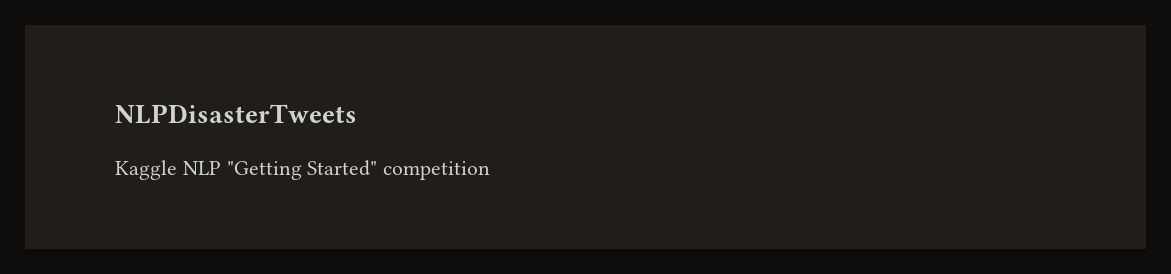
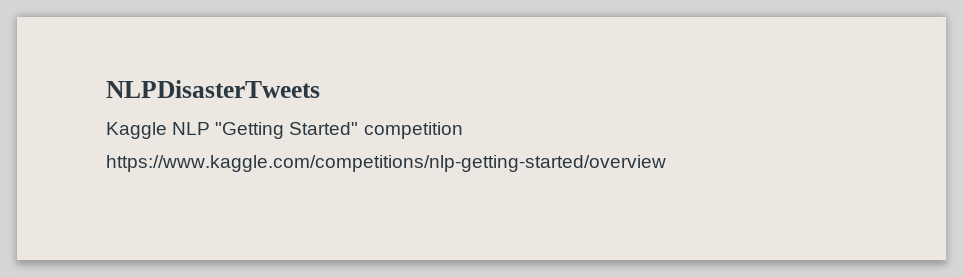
+ https://www.kaggle.com/competitions/nlp-getting-started/overview

